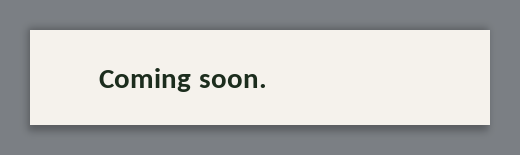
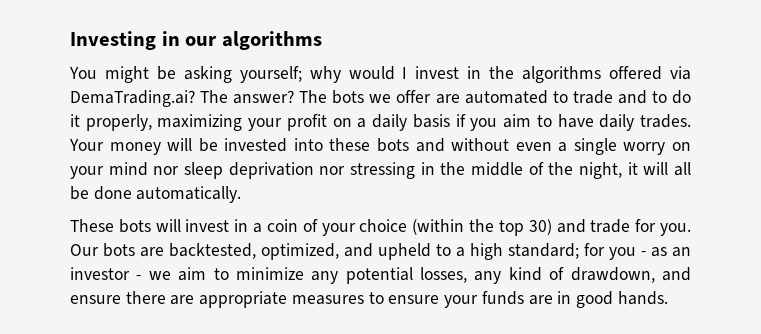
- Coming soon.
+ Investing in our algorithms
+ You might be asking yourself; why would I invest in the algorithms offered via DemaTrading.ai? The answer? The bots we offer are automated to trade and to do it properly, maximizing your profit on a daily basis if you aim to have daily trades. Your money will be invested into these bots and without even a single worry on your mind nor sleep deprivation nor stressing in the middle of the night, it will all be done automatically.
+ These bots will invest in a coin of your choice (within the top 30) and trade for you. Our bots are backtested, optimized, and upheld to a high standard; for you - as an investor - we aim to minimize any potential losses, any kind of drawdown, and ensure there are appropriate measures to ensure your funds are in good hands.

